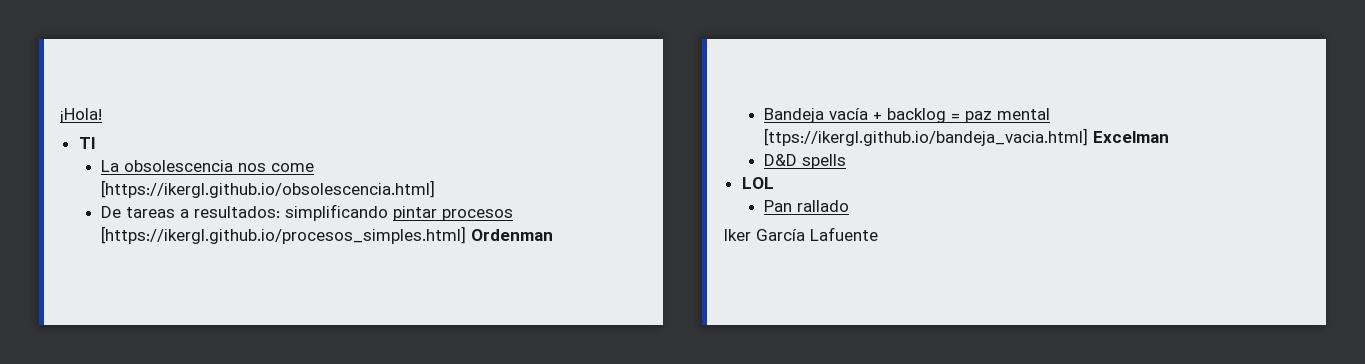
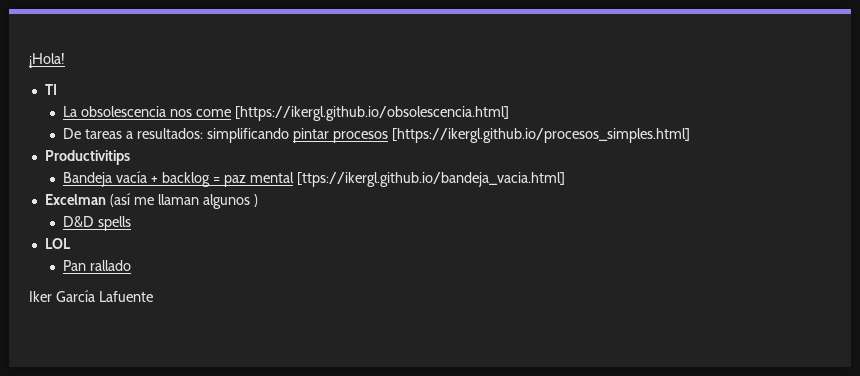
- De tareas a resultados: simplificando pintar procesos [https://ikergl.github.io/procesos_simples.html] Ordenman
+ De tareas a resultados: simplificando pintar procesos [https://ikergl.github.io/procesos_simples.html]
+ Productivitips
- Bandeja vacía + backlog = paz mental [ttps://ikergl.github.io/bandeja_vacia.html] Excelman
+ Bandeja vacía + backlog = paz mental [ttps://ikergl.github.io/bandeja_vacia.html]
+ Excelman (así me llaman algunos )

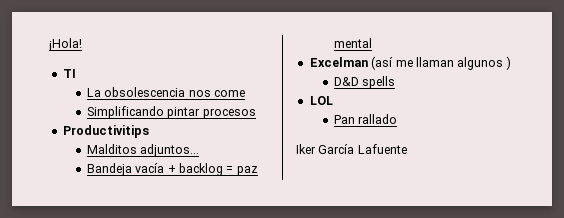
- La obsolescencia nos come [https://ikergl.github.io/obsolescencia.html]
- De tareas a resultados: simplificando pintar procesos [https://ikergl.github.io/procesos_simples.html]
+ La obsolescencia nos come
+ Simplificando pintar procesos
+ Malditos adjuntos...
- Bandeja vacía + backlog = paz mental [ttps://ikergl.github.io/bandeja_vacia.html]
+ Bandeja vacía + backlog = paz mental

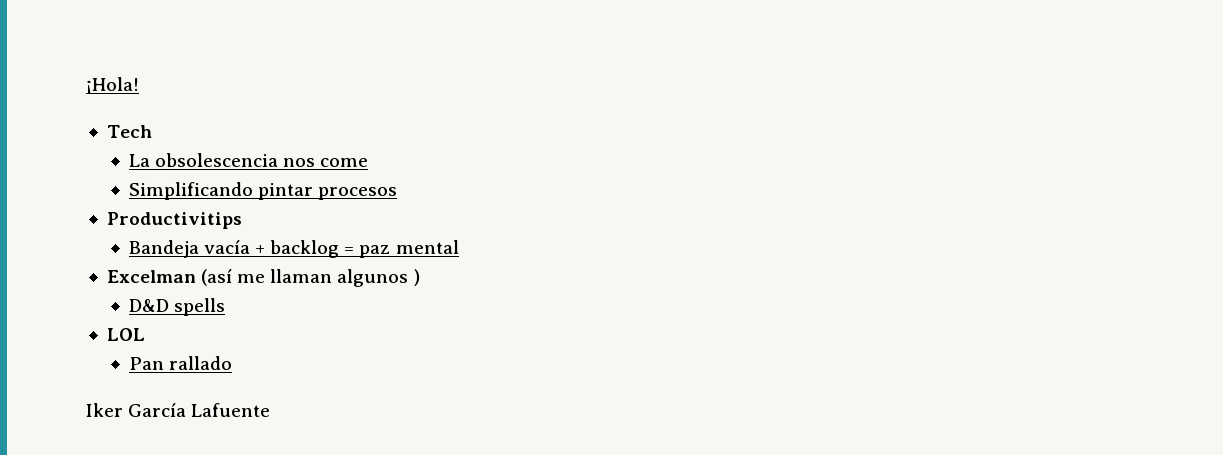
- TI
+ Tech
- Malditos adjuntos...

